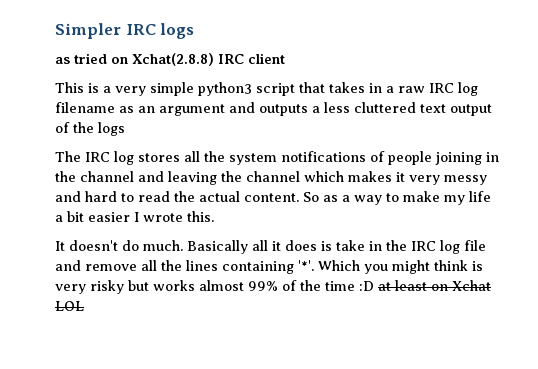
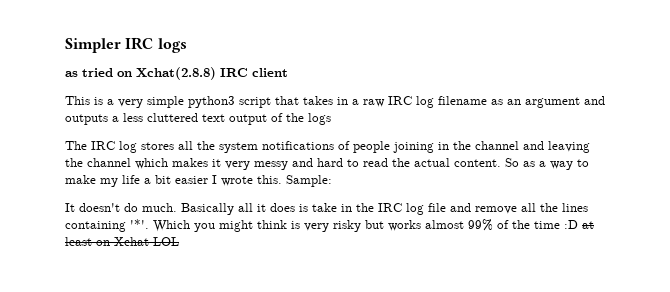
+ Sample:

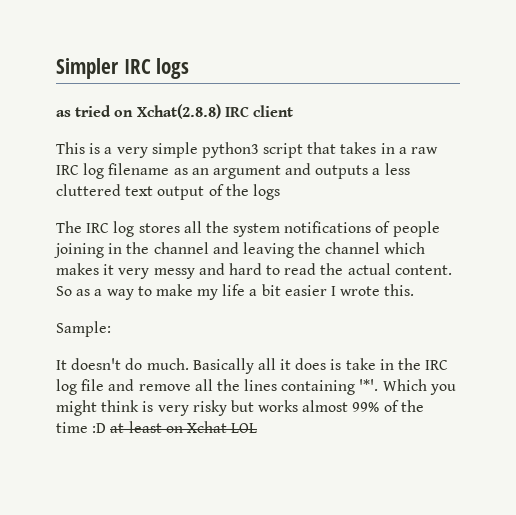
- So as a way to make my life a bit easier I wrote this. Sample:
+ So as a way to make my life a bit easier I wrote this.
+ Sample:

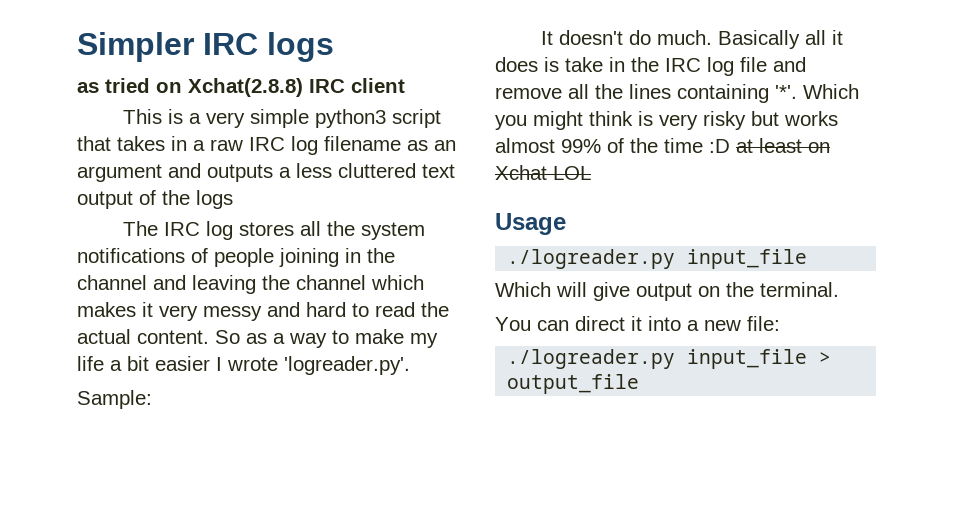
- So as a way to make my life a bit easier I wrote this.
+ So as a way to make my life a bit easier I wrote 'logreader.py'.
+ Usage
+ ./logreader.py input_file
+ Which will give output on the terminal.
+ You can direct it into a new file:
+ ./logreader.py input_file > output_file

